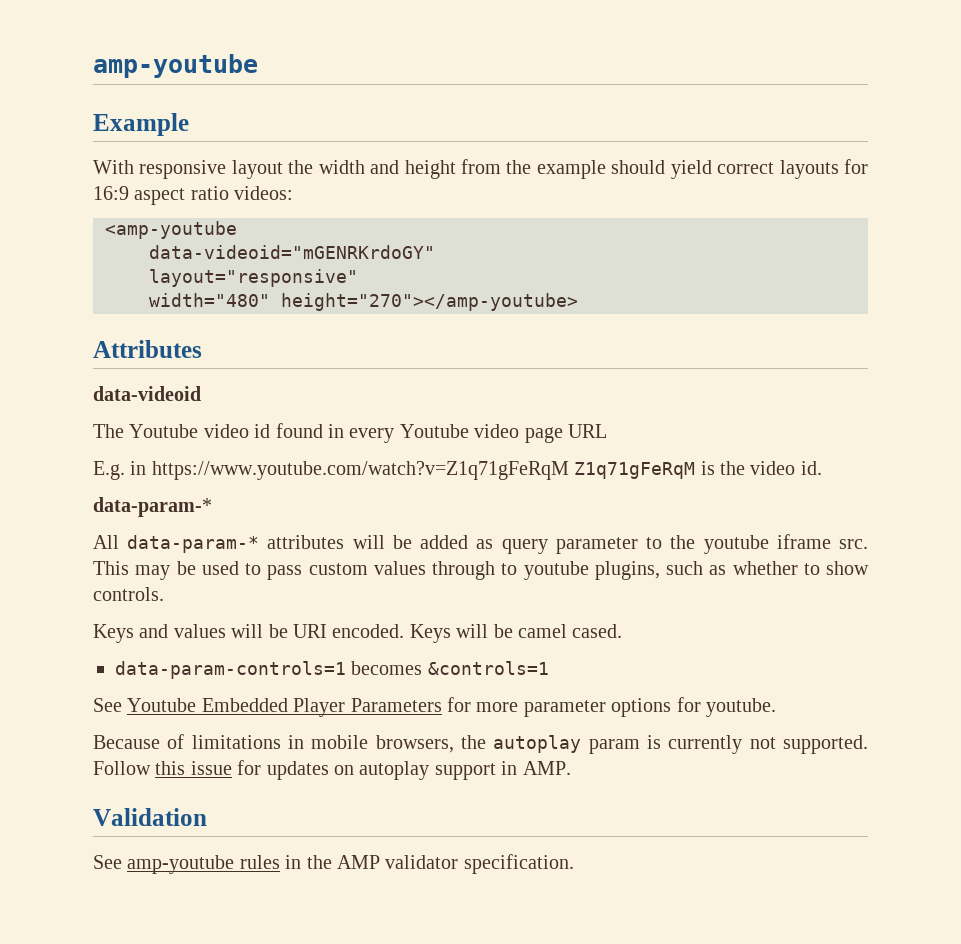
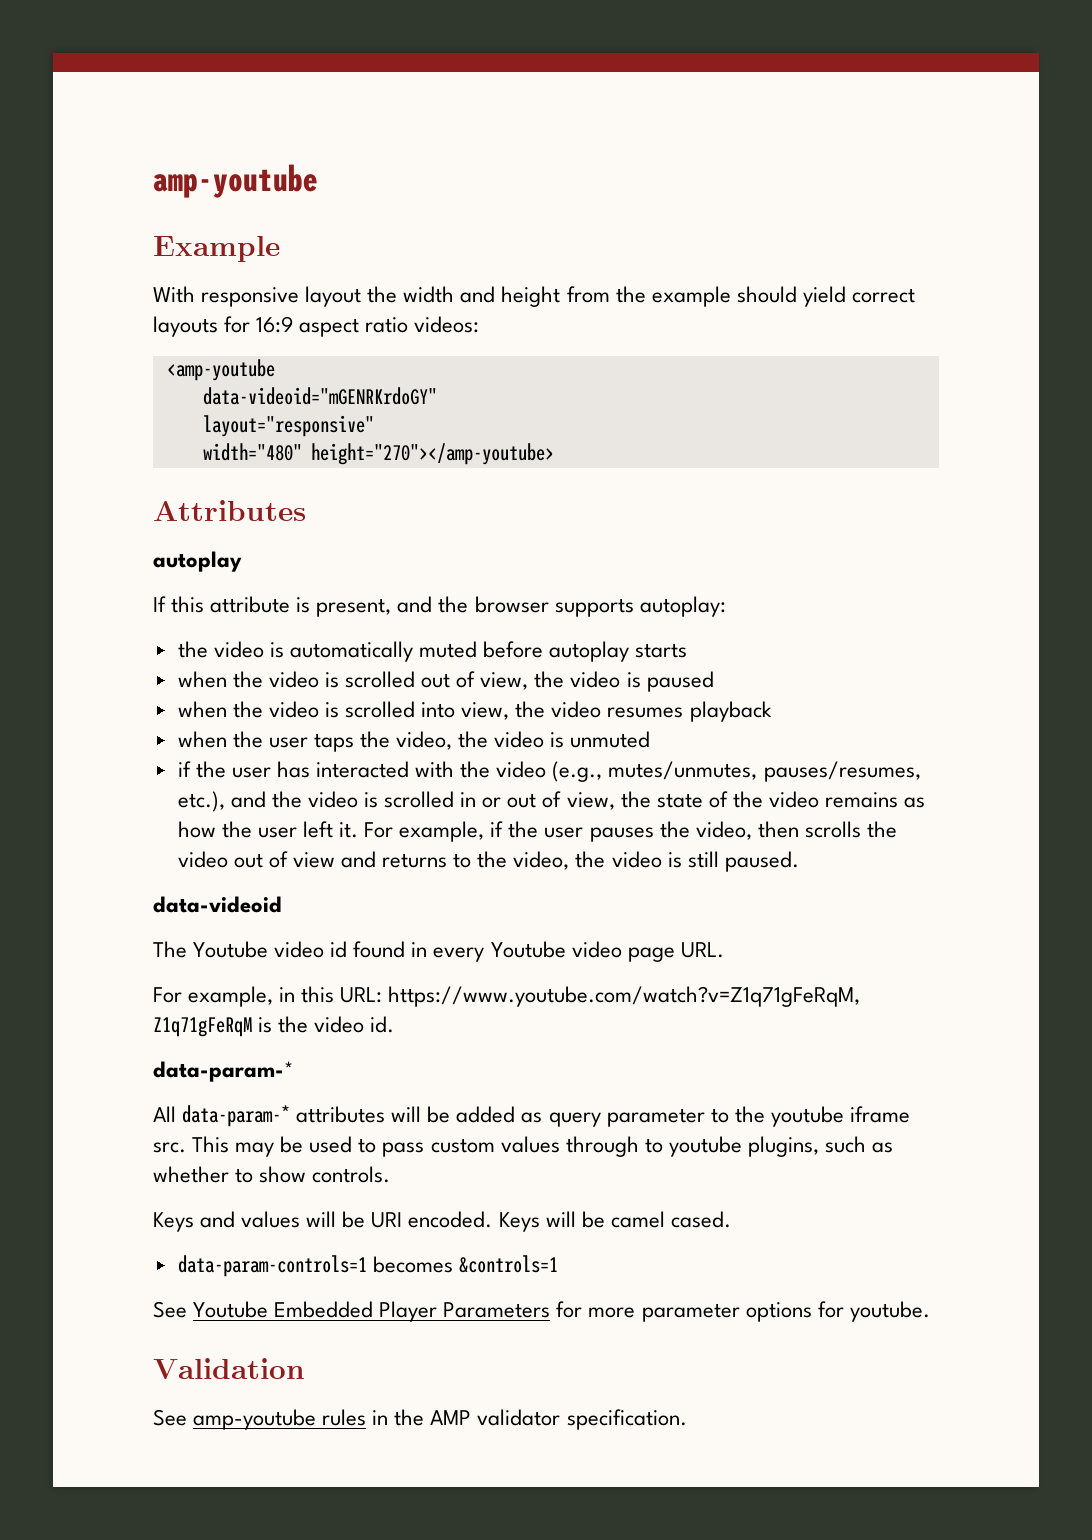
  Attributes
+ autoplay
+ If this attribute is present, and the browser supports autoplay:
+ the video is automatically muted before autoplay starts
+ when the video is scrolled out of view, the video is paused
+ when the video is scrolled into view, the video resumes playback
+ when the user taps the video, the video is unmuted
+ if the user has interacted with the video (e.g., mutes/unmutes, pauses/resumes, etc.), and the video is scrolled in or out of view, the state of the video remains as how the user left it. For example, if the user pauses the video, then scrolls the video out of view and returns to the video, the video is still paused.
- The Youtube video id found in every Youtube video page URL
- E.g. in https://www.youtube.com/watch?v=Z1q71gFeRqM Z1q71gFeRqM is the video id.
+ The Youtube video id found in every Youtube video page URL.
+ For example, in this URL: https://www.youtube.com/watch?v=Z1q71gFeRqM, Z1q71gFeRqM is the video id.
- Because of limitations in mobile browsers, the autoplay param is currently not supported. Follow this issue for updates on autoplay support in AMP.

